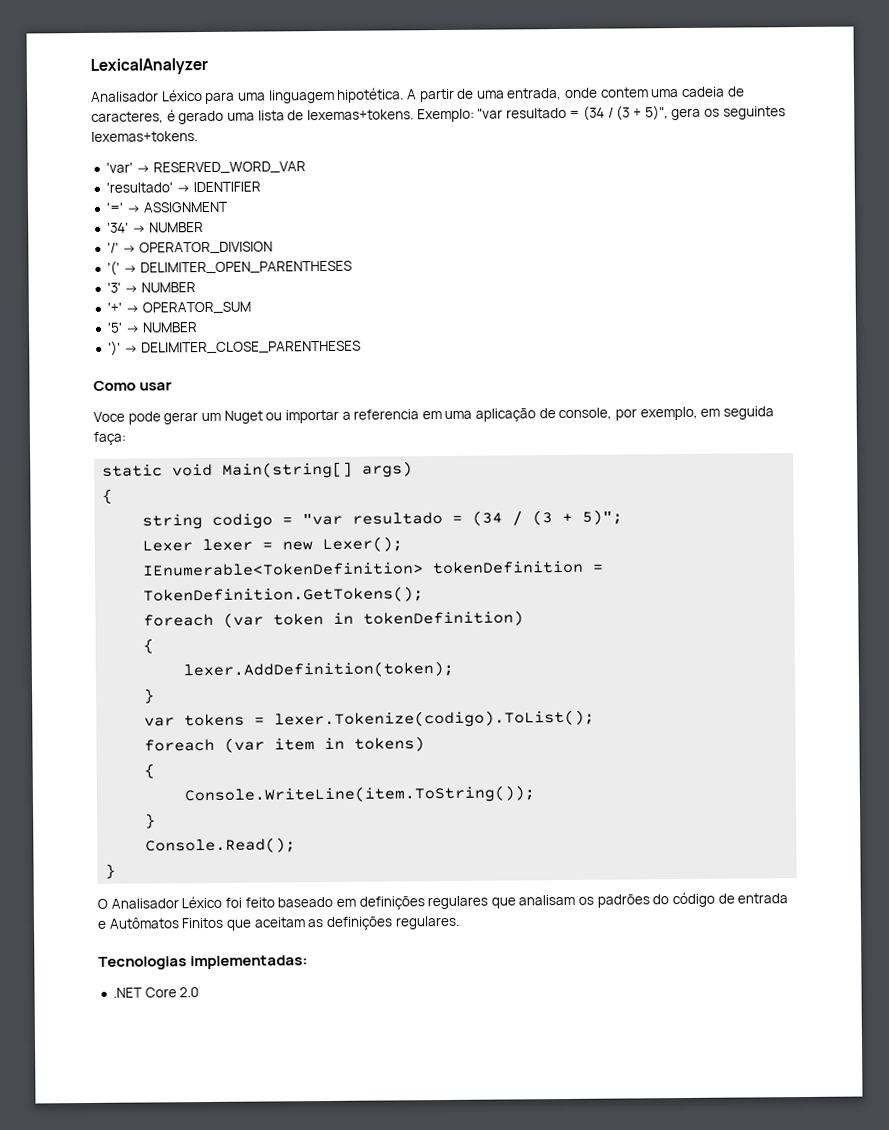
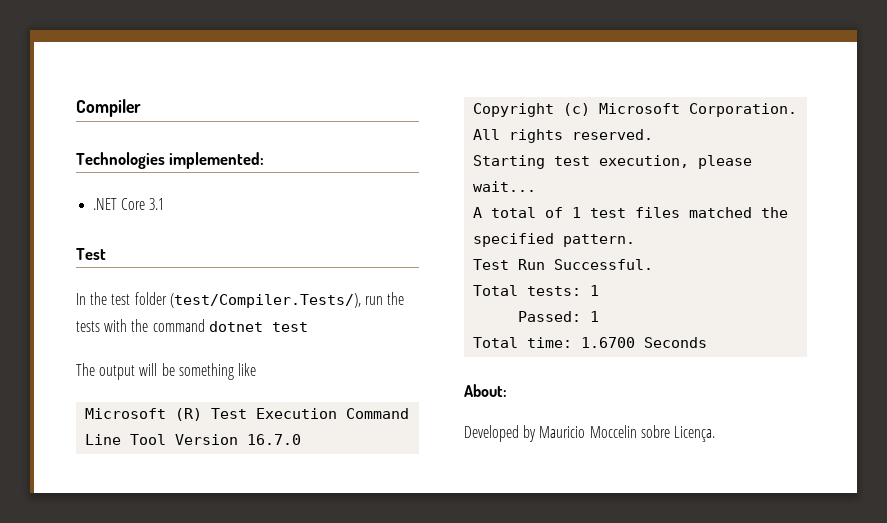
- LexicalAnalyzer
- Analisador Léxico para uma linguagem hipotética. A partir de uma entrada, onde contem uma cadeia de caracteres, é gerado uma lista de lexemas+tokens. Exemplo: "var resultado = (34 / (3 + 5)", gera os seguintes lexemas+tokens.
- 'var' → RESERVED_WORD_VAR
- 'resultado' → IDENTIFIER
- '=' → ASSIGNMENT
- '34' → NUMBER
- '/' → OPERATOR_DIVISION
- '(' → DELIMITER_OPEN_PARENTHESES
- '3' → NUMBER
- '+' → OPERATOR_SUM
- '5' → NUMBER
- ')' → DELIMITER_CLOSE_PARENTHESES
- Como usar
- Voce pode gerar um Nuget ou importar a referencia em uma aplicação de console, por exemplo, em seguida faça:
- static void Main(string[] args)
- {
- string codigo = "var resultado = (34 / (3 + 5)";
- Lexer lexer = new Lexer();
- IEnumerable<TokenDefinition> tokenDefinition = TokenDefinition.GetTokens();
- foreach (var token in tokenDefinition)
- {
- lexer.AddDefinition(token);
- }
- var tokens = lexer.Tokenize(codigo).ToList();
- foreach (var item in tokens)
- {
- Console.WriteLine(item.ToString());
- }
- Console.Read();
- }
- O Analisador Léxico foi feito baseado em definições regulares que analisam os padrões do código de entrada e Autômatos Finitos que aceitam as definições regulares.
- Tecnologias implementadas:
- .NET Core 2.0
+ Compiler
+ Technologies implemented:
+ .NET Core 3.1
+ Test
+ In the test folder (test/Compiler.Tests/), run the tests with the command dotnet test
+ The output will be something like
+ Microsoft (R) Test Execution Command Line Tool Version 16.7.0
+ Copyright (c) Microsoft Corporation. All rights reserved.
+ Starting test execution, please wait...
+ A total of 1 test files matched the specified pattern.
+ Test Run Successful.
+ Total tests: 1
+ Passed: 1
+ Total time: 1.6700 Seconds
+ About:
+ Developed by Mauricio Moccelin sobre Licença.

